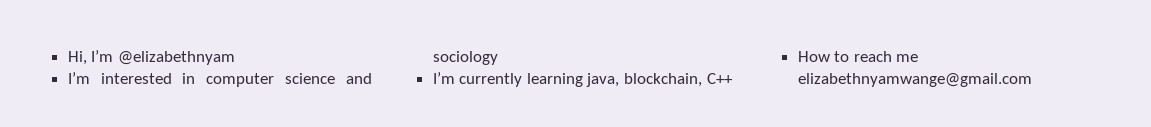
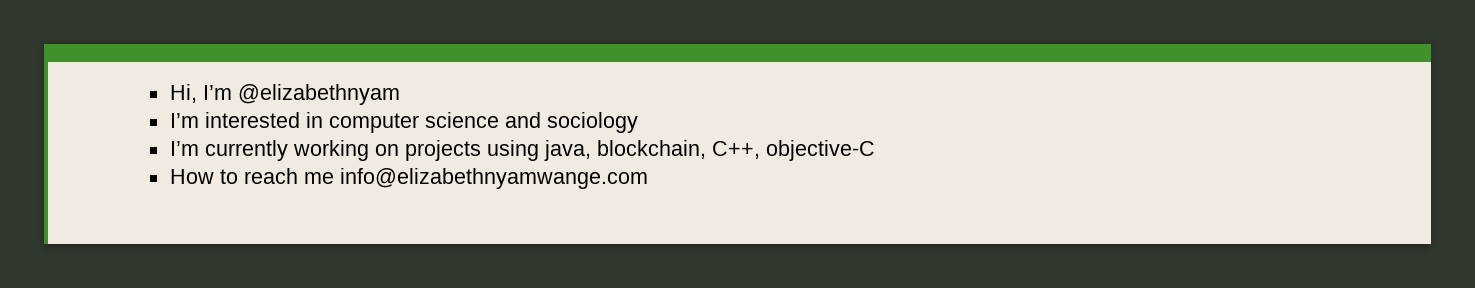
- I’m currently learning java, blockchain, C++
+ I’m currently working on projects using java, blockchain, C++, objective-C
- How to reach me elizabethnyamwange@gmail.com
+ How to reach me info@elizabethnyamwange.com

